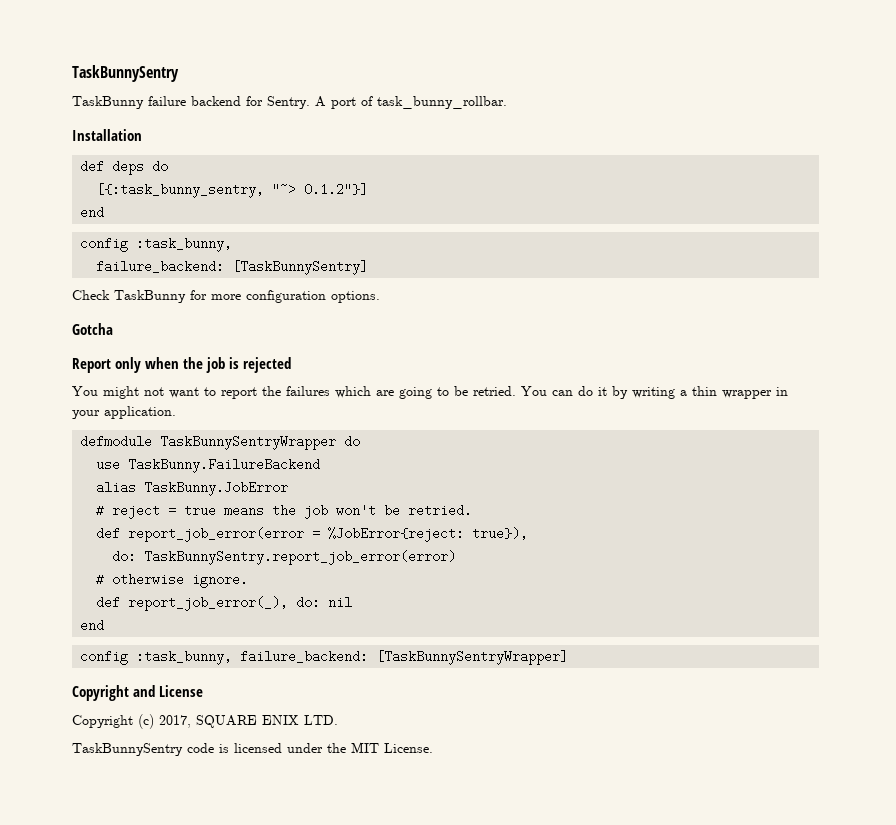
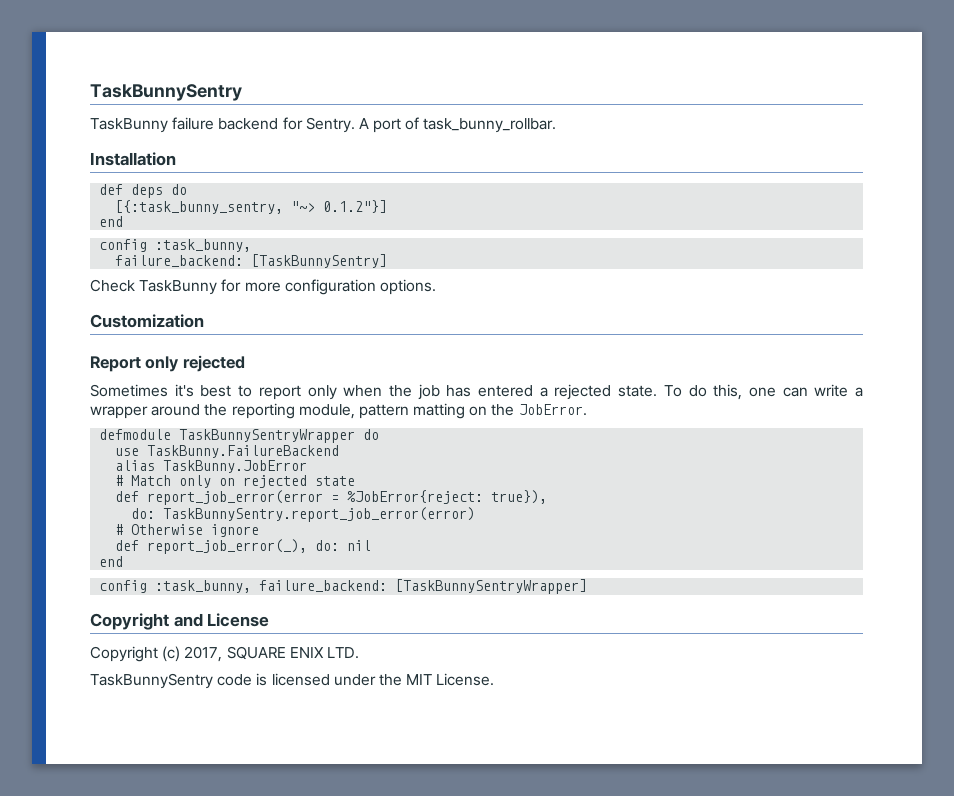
- Gotcha
+ Customization
- Report only when the job is rejected
- You might not want to report the failures which are going to be retried. You can do it by writing a thin wrapper in your application.
+ Report only rejected
+ Sometimes it's best to report only when the job has entered a rejected state. To do this, one can write a wrapper around the reporting module, pattern matting on the JobError.
- # reject = true means the job won't be retried.
+ # Match only on rejected state
- # otherwise ignore.
+ # Otherwise ignore

